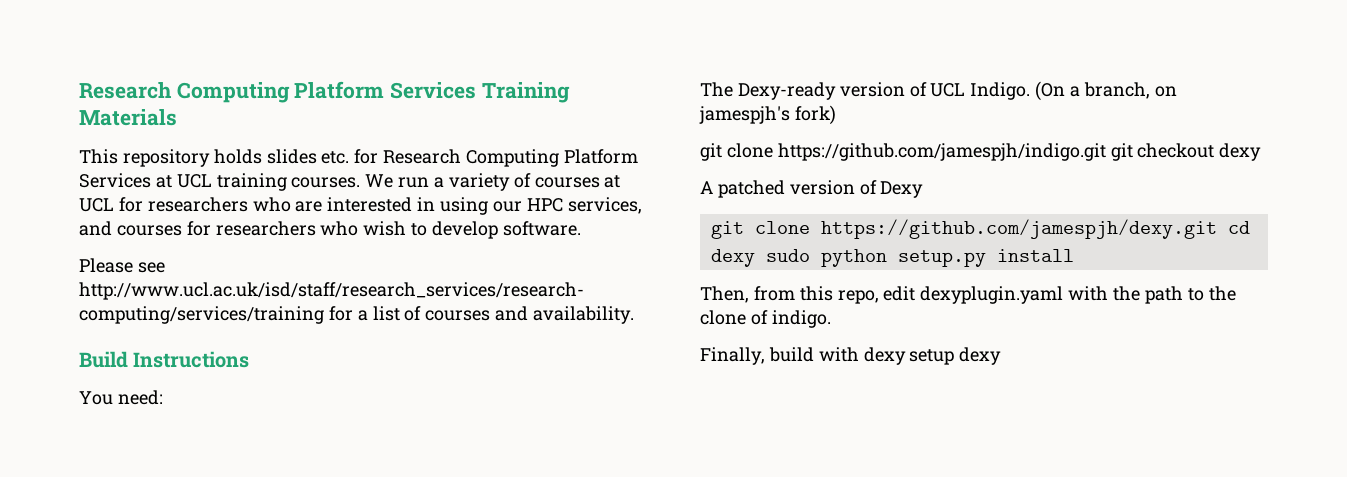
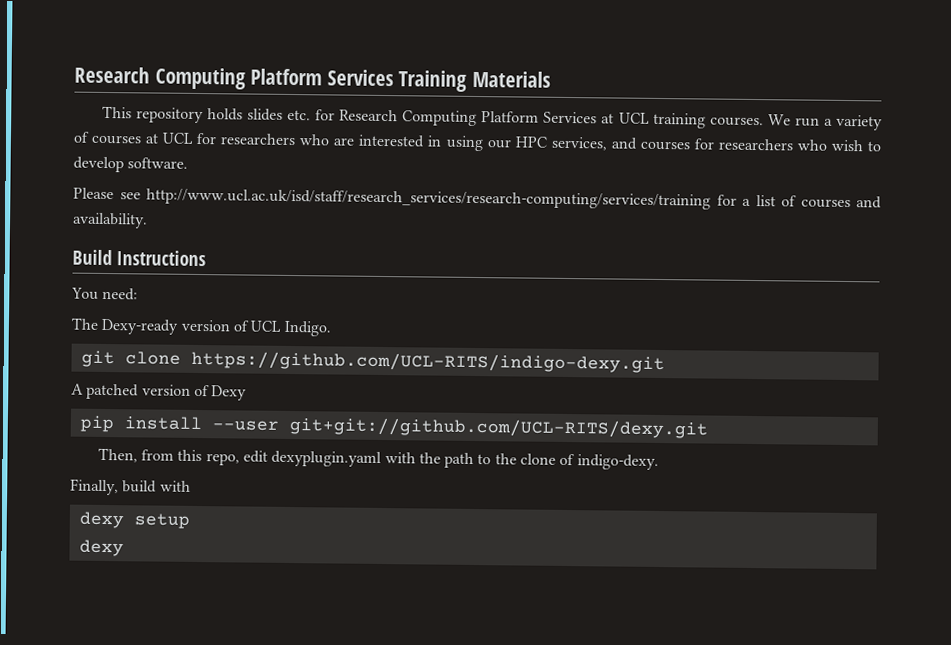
- The Dexy-ready version of UCL Indigo. (On a branch, on jamespjh's fork)
- git clone https://github.com/jamespjh/indigo.git git checkout dexy
+ The Dexy-ready version of UCL Indigo.
+ git clone https://github.com/UCL-RITS/indigo-dexy.git
- git clone https://github.com/jamespjh/dexy.git cd dexy sudo python setup.py install
+ pip install --user git+git://github.com/UCL-RITS/dexy.git
- Then, from this repo, edit dexyplugin.yaml with the path to the clone of indigo.
+ Then, from this repo, edit dexyplugin.yaml with the path to the clone of indigo-dexy.
- Finally, build with dexy setup dexy
+ Finally, build with
+ dexy setup
+ dexy

